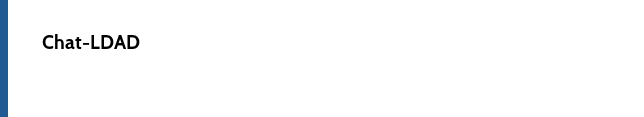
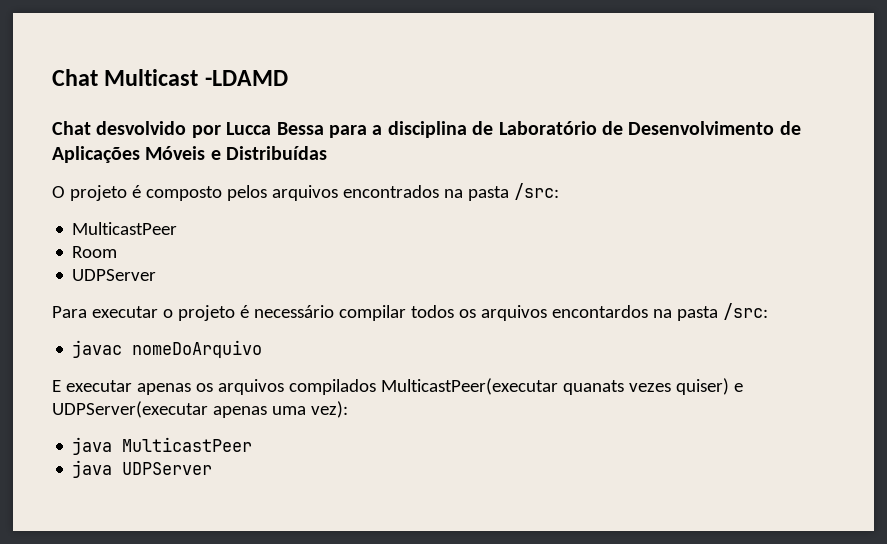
- Chat-LDAD
+ Chat Multicast -LDAMD
+ Chat desvolvido por Lucca Bessa para a disciplina de Laboratório de Desenvolvimento de Aplicações Móveis e Distribuídas
+ O projeto é composto pelos arquivos encontrados na pasta /src:
+ MulticastPeer
+ Room
+ UDPServer
+ Para executar o projeto é necessário compilar todos os arquivos encontardos na pasta /src:
+ javac nomeDoArquivo
+ E executar apenas os arquivos compilados MulticastPeer(executar quanats vezes quiser) e UDPServer(executar apenas uma vez):
+ java MulticastPeer
+ java UDPServer

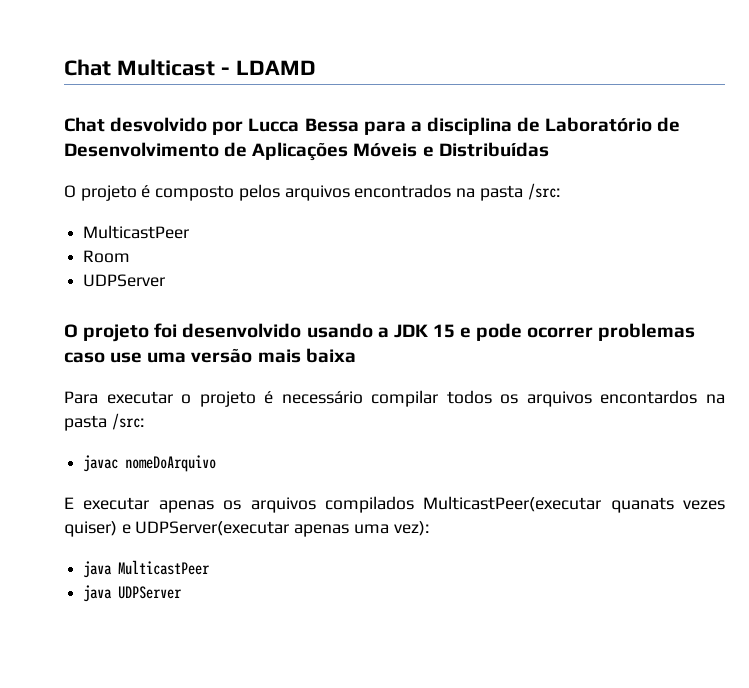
- Chat Multicast -LDAMD
+ Chat Multicast - LDAMD
+ O projeto foi desenvolvido usando a JDK 15 e pode ocorrer problemas caso use uma versão mais baixa

